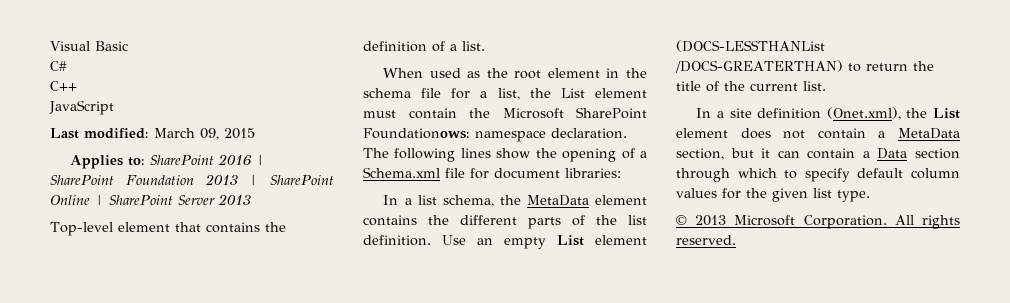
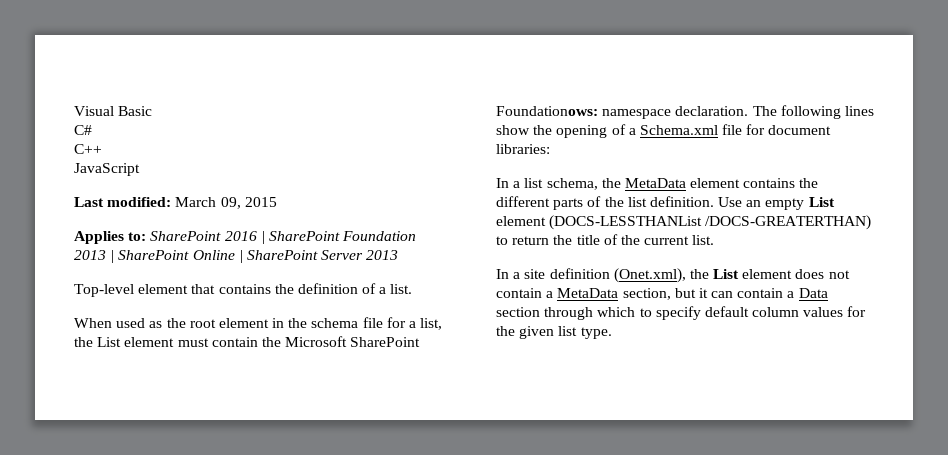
- © 2013 Microsoft Corporation. All rights reserved.

